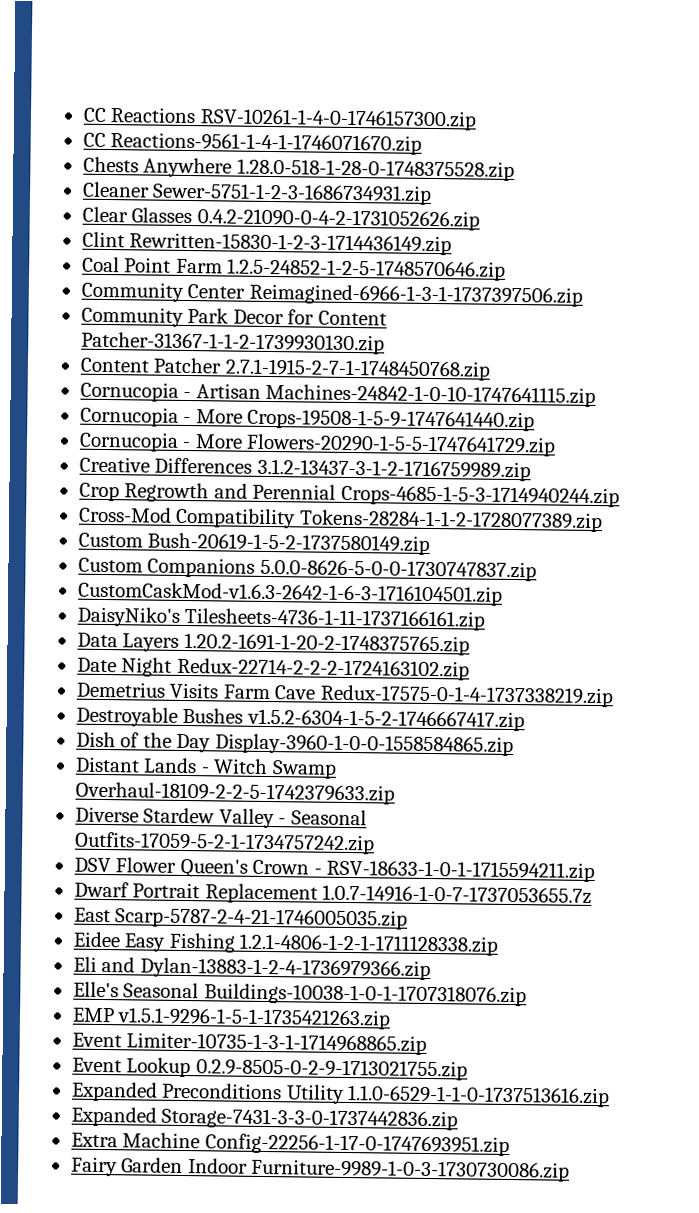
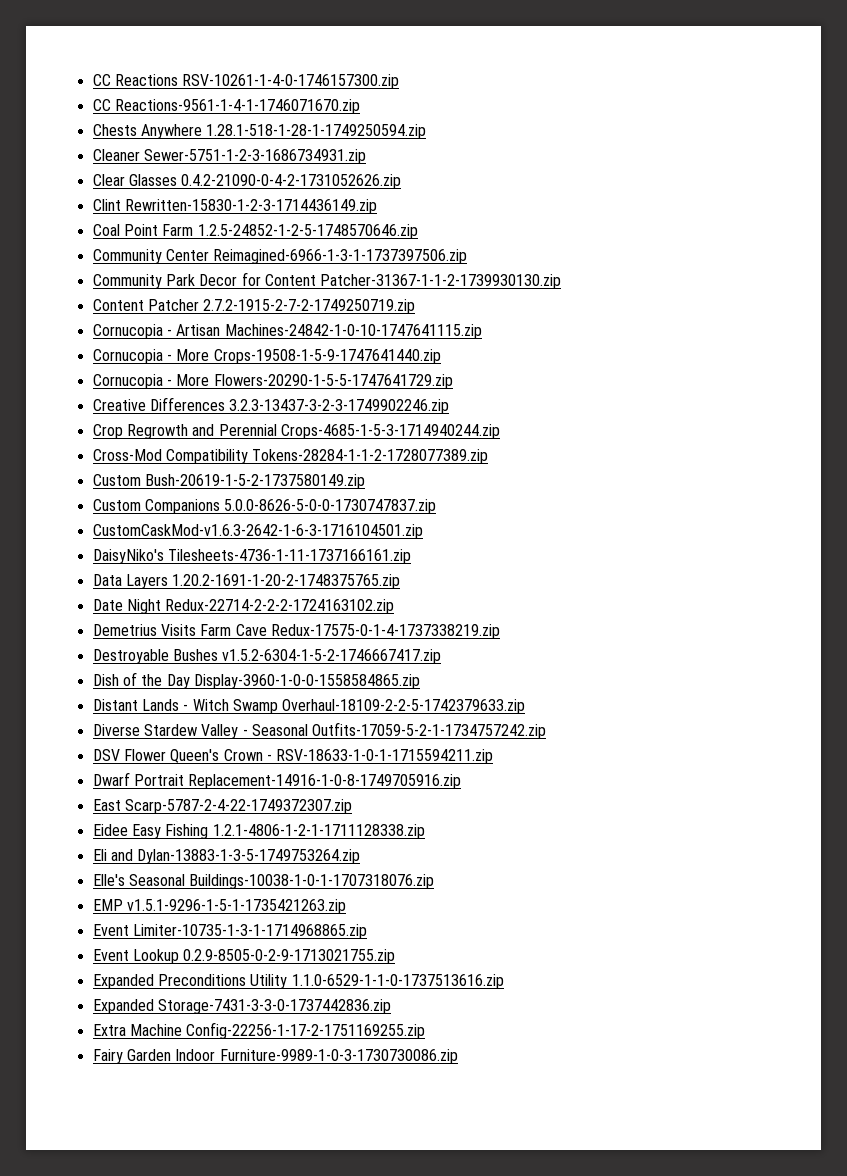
- Chests Anywhere 1.28.0-518-1-28-0-1748375528.zip
+ Chests Anywhere 1.28.1-518-1-28-1-1749250594.zip
- Content Patcher 2.7.1-1915-2-7-1-1748450768.zip
+ Content Patcher 2.7.2-1915-2-7-2-1749250719.zip
- Creative Differences 3.1.2-13437-3-1-2-1716759989.zip
+ Creative Differences 3.2.3-13437-3-2-3-1749902246.zip
- Dwarf Portrait Replacement 1.0.7-14916-1-0-7-1737053655.7z
+ Dwarf Portrait Replacement-14916-1-0-8-1749705916.zip
- East Scarp-5787-2-4-21-1746005035.zip
+ East Scarp-5787-2-4-22-1749372307.zip
- Eli and Dylan-13883-1-2-4-1736979366.zip
+ Eli and Dylan-13883-1-3-5-1749753264.zip
- Extra Machine Config-22256-1-17-0-1747693951.zip
+ Extra Machine Config-22256-1-17-2-1751169255.zip

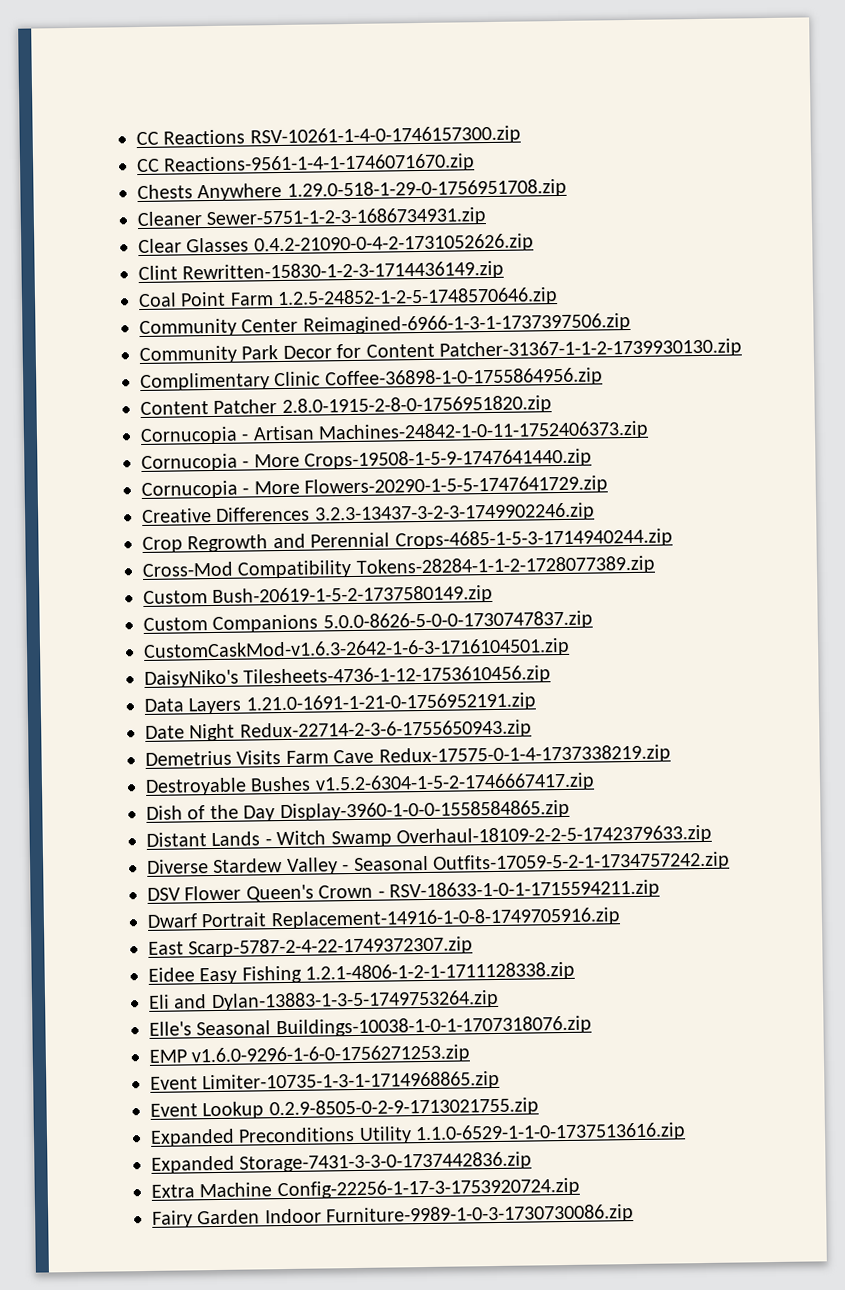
- Chests Anywhere 1.28.1-518-1-28-1-1749250594.zip
+ Chests Anywhere 1.29.0-518-1-29-0-1756951708.zip
+ Complimentary Clinic Coffee-36898-1-0-1755864956.zip
- Content Patcher 2.7.2-1915-2-7-2-1749250719.zip
+ Content Patcher 2.8.0-1915-2-8-0-1756951820.zip
- Cornucopia - Artisan Machines-24842-1-0-10-1747641115.zip
+ Cornucopia - Artisan Machines-24842-1-0-11-1752406373.zip
- DaisyNiko's Tilesheets-4736-1-11-1737166161.zip
+ DaisyNiko's Tilesheets-4736-1-12-1753610456.zip
- Data Layers 1.20.2-1691-1-20-2-1748375765.zip
+ Data Layers 1.21.0-1691-1-21-0-1756952191.zip
- Date Night Redux-22714-2-2-2-1724163102.zip
+ Date Night Redux-22714-2-3-6-1755650943.zip
- EMP v1.5.1-9296-1-5-1-1735421263.zip
+ EMP v1.6.0-9296-1-6-0-1756271253.zip
- Extra Machine Config-22256-1-17-2-1751169255.zip
+ Extra Machine Config-22256-1-17-3-1753920724.zip

